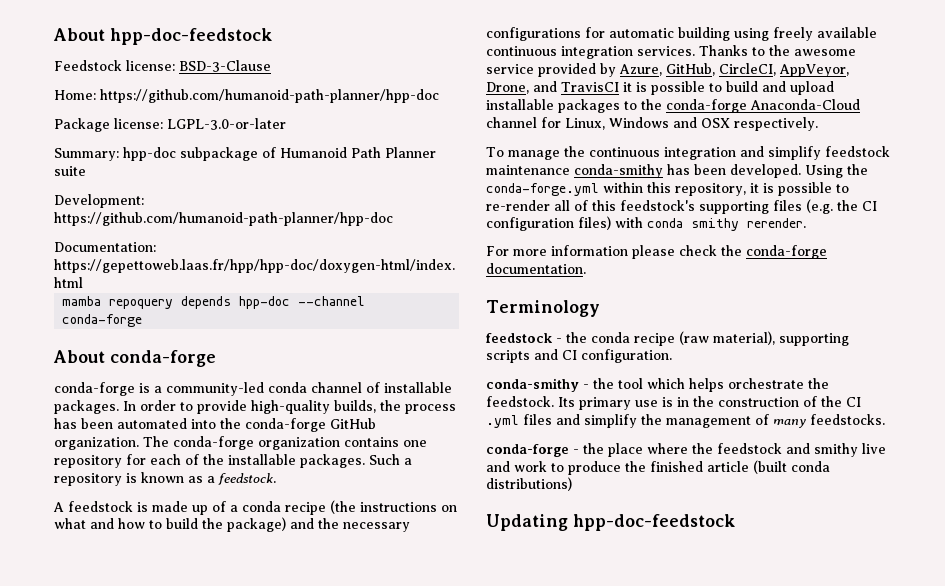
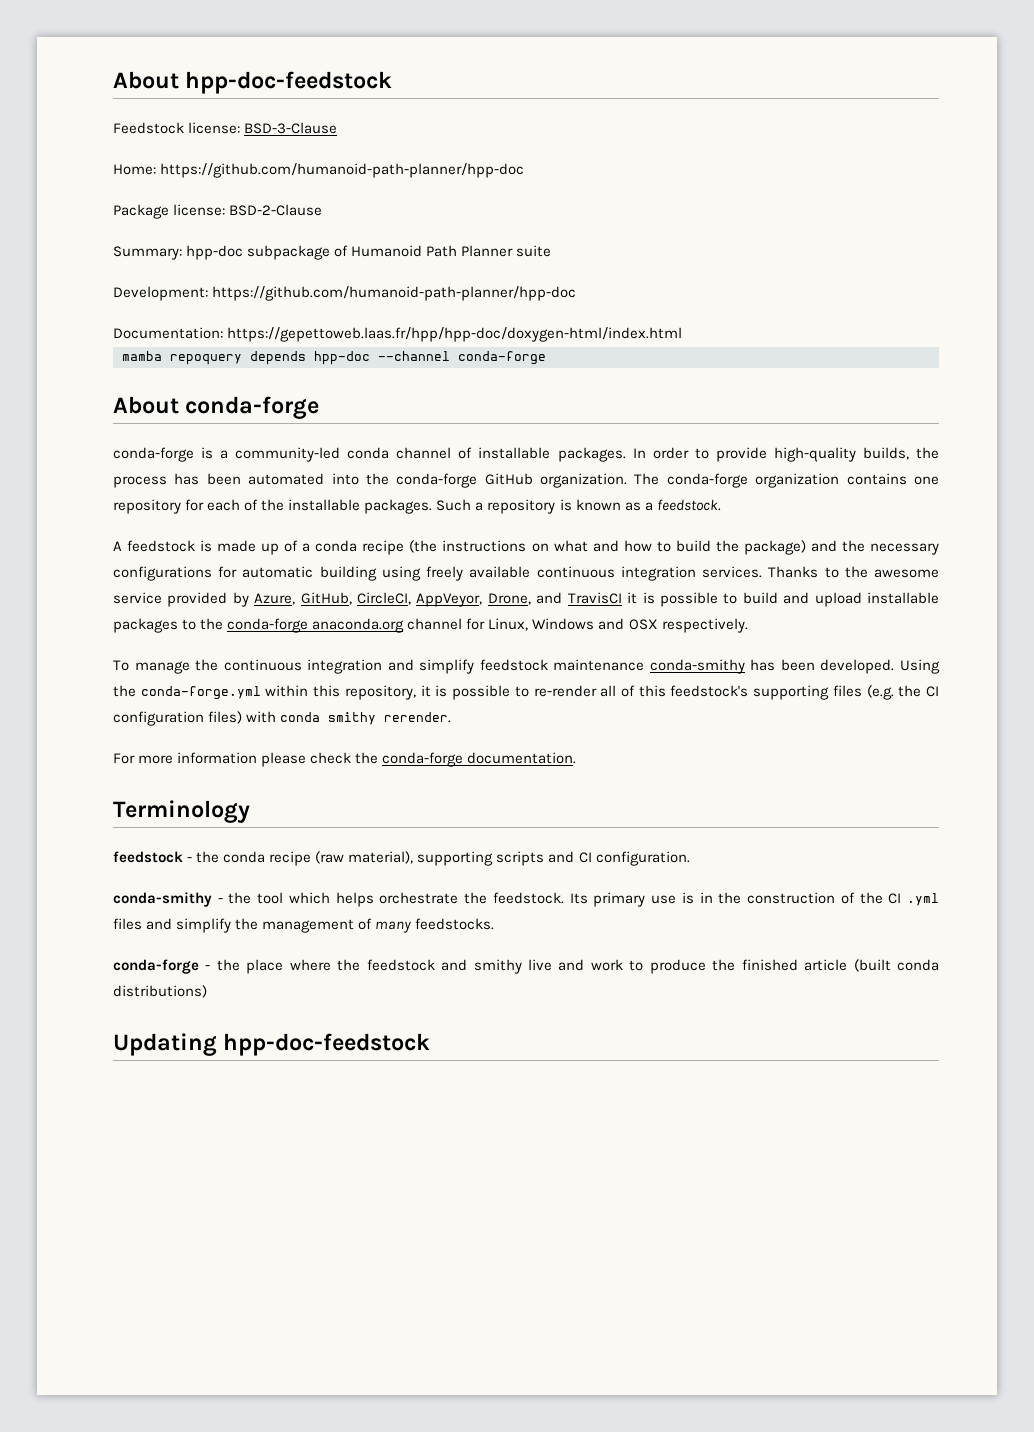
- Package license: LGPL-3.0-or-later
+ Package license: BSD-2-Clause
- Thanks to the awesome service provided by Azure, GitHub, CircleCI, AppVeyor, Drone, and TravisCI it is possible to build and upload installable packages to the conda-forge Anaconda-Cloud channel for Linux, Windows and OSX respectively.
+ Thanks to the awesome service provided by Azure, GitHub, CircleCI, AppVeyor, Drone, and TravisCI it is possible to build and upload installable packages to the conda-forge anaconda.org channel for Linux, Windows and OSX respectively.

